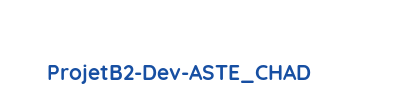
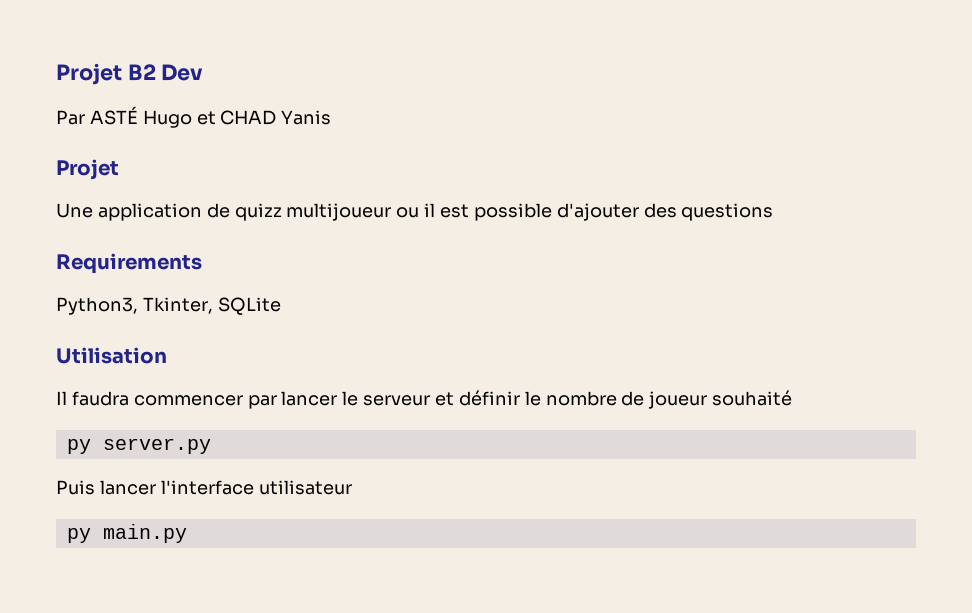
- ProjetB2-Dev-ASTE_CHAD
+ Projet B2 Dev
+ Par ASTÉ Hugo et CHAD Yanis
+ Projet
+ Une application de quizz multijoueur ou il est possible d'ajouter des questions
+ Requirements
+ Python3, Tkinter, SQLite
+ Utilisation
+ Il faudra commencer par lancer le serveur et définir le nombre de joueur souhaité
+ py server.py
+ Puis lancer l'interface utilisateur
+ py main.py

